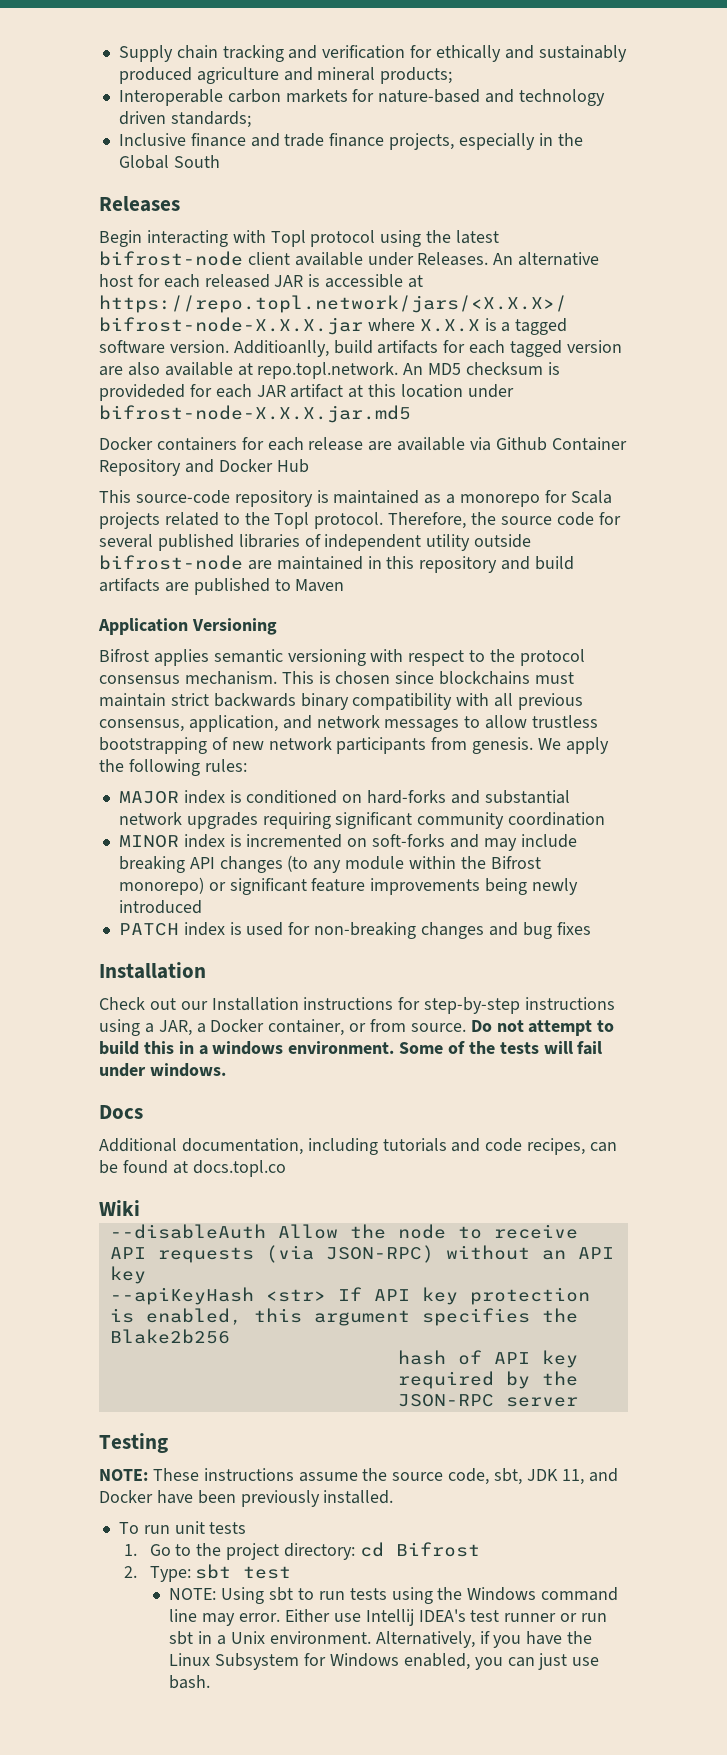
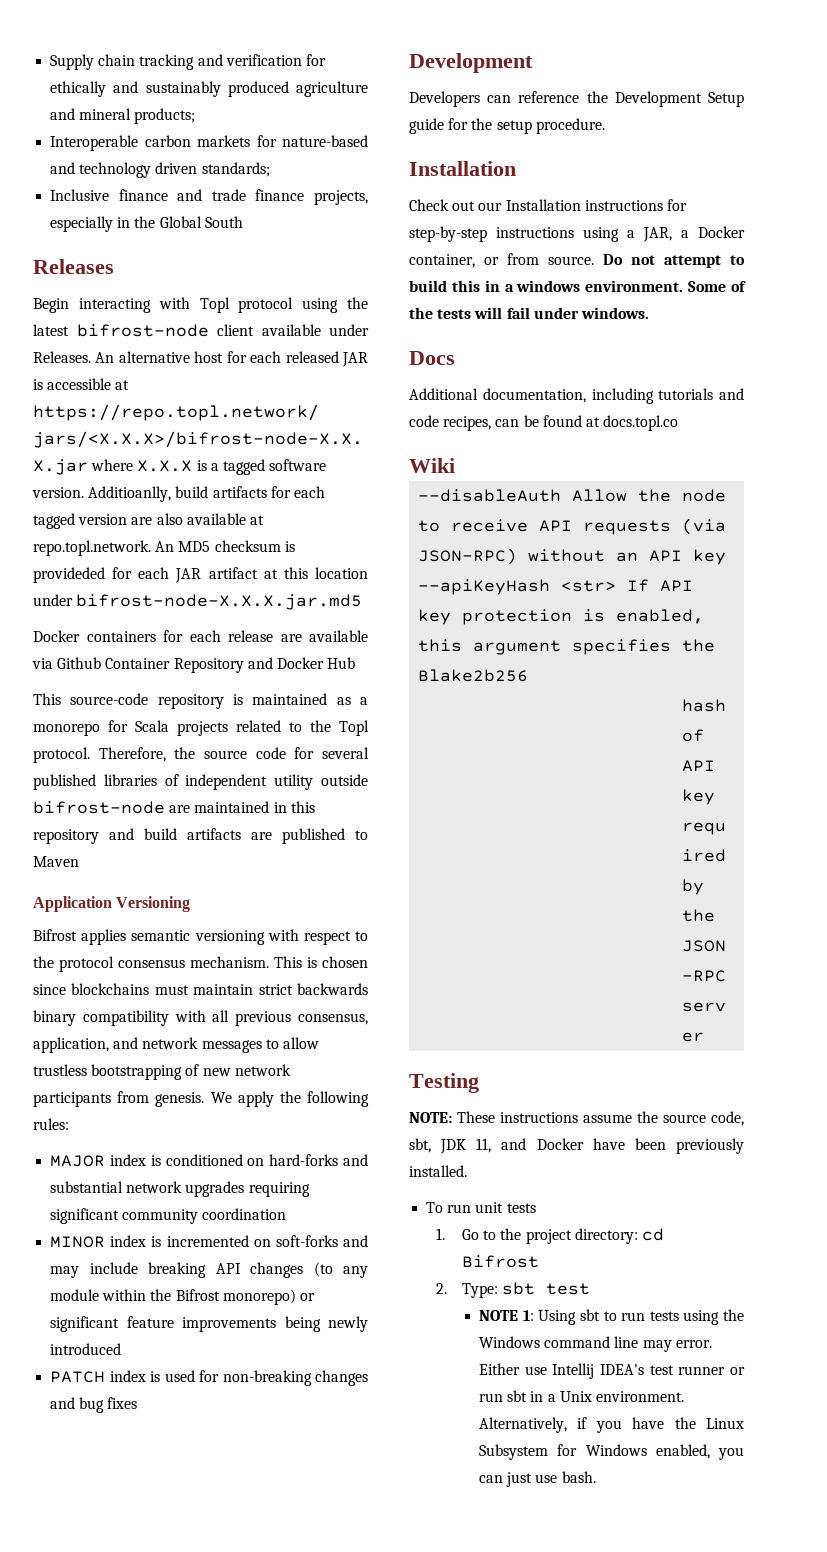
  PATCH index is used for non-breaking changes and bug fixes
+ Development
+ Developers can reference the Development Setup guide for the setup procedure.
- NOTE: Using sbt to run tests using the Windows command line may error.
+ NOTE 1: Using sbt to run tests using the Windows command line may error.

